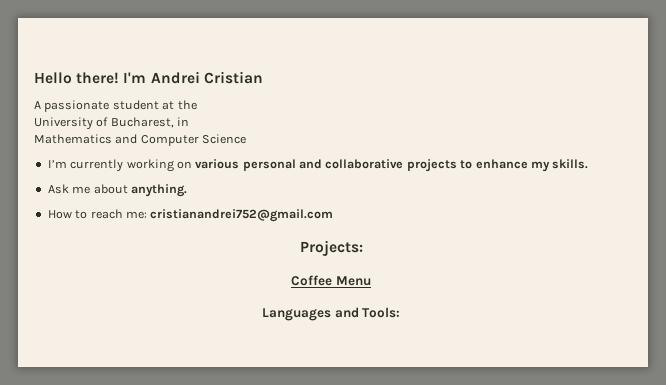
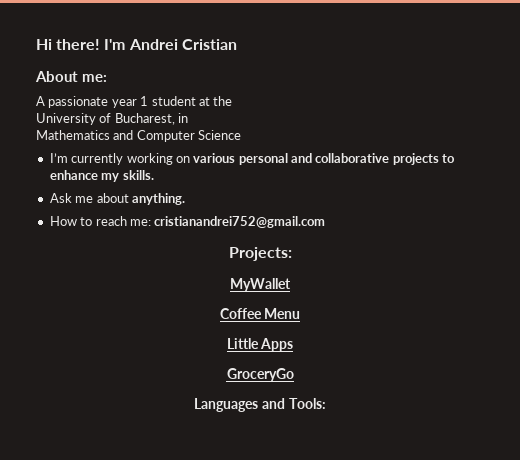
- Hello there!
+ Hi there!
+ About me:
- A passionate student at the
+ A passionate year 1 student at the
+ MyWallet
+ Little Apps
+ GroceryGo

